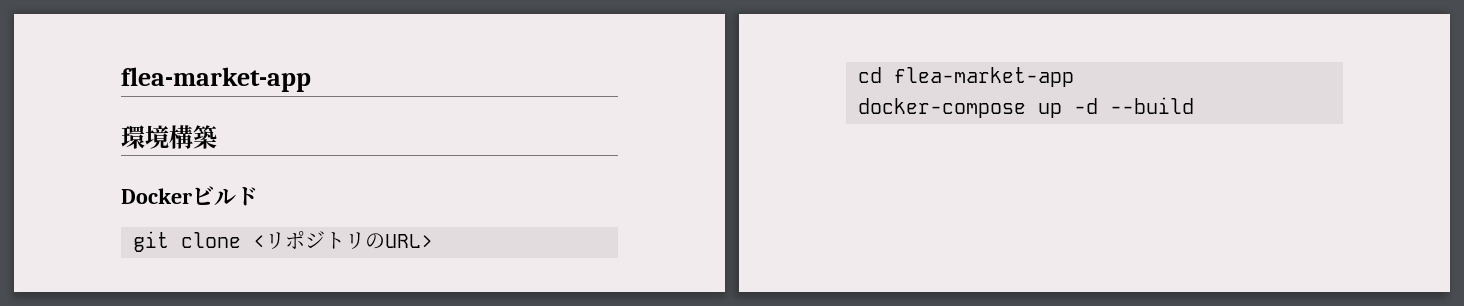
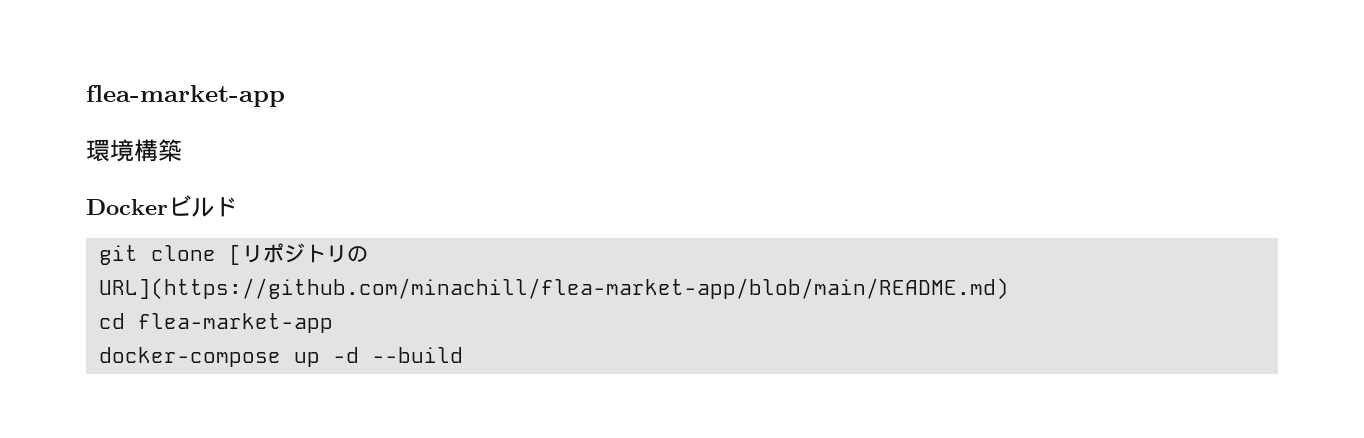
- git clone <リポジトリのURL>
+ git clone [リポジトリのURL](https://github.com/minachill/flea-market-app/blob/main/README.md)

